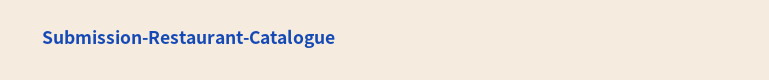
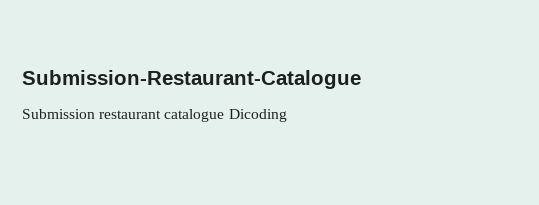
+ Submission restaurant catalogue Dicoding

